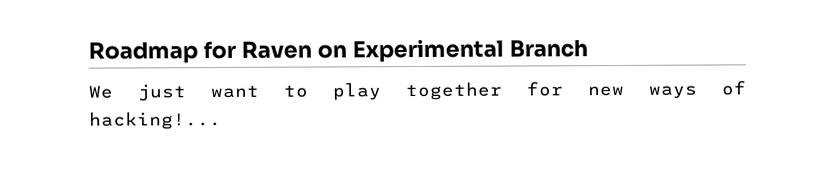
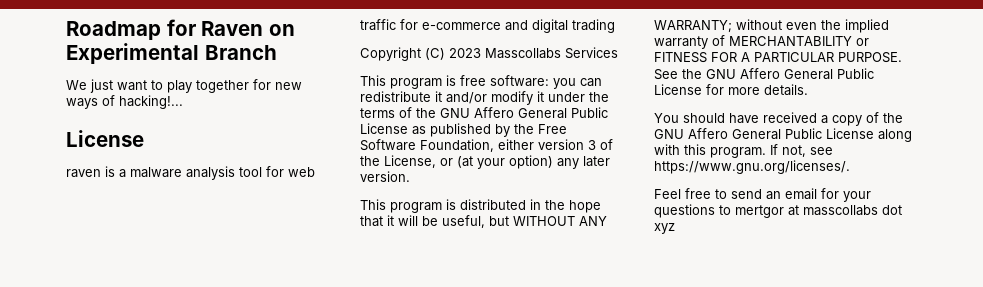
  We just want to play together for new ways of hacking!...
+ License
+ raven is a malware analysis tool for web traffic for e-commerce and digital trading
+ Copyright (C) 2023 Masscollabs Services
+ This program is free software: you can redistribute it and/or modify it under the terms of the GNU Affero General Public License as published by the Free Software Foundation, either version 3 of the License, or (at your option) any later version.
+ This program is distributed in the hope that it will be useful, but WITHOUT ANY WARRANTY; without even the implied warranty of MERCHANTABILITY or FITNESS FOR A PARTICULAR PURPOSE. See the GNU Affero General Public License for more details.
+ You should have received a copy of the GNU Affero General Public License along with this program. If not, see https://www.gnu.org/licenses/.
+ Feel free to send an email for your questions to mertgor at masscollabs dot xyz

